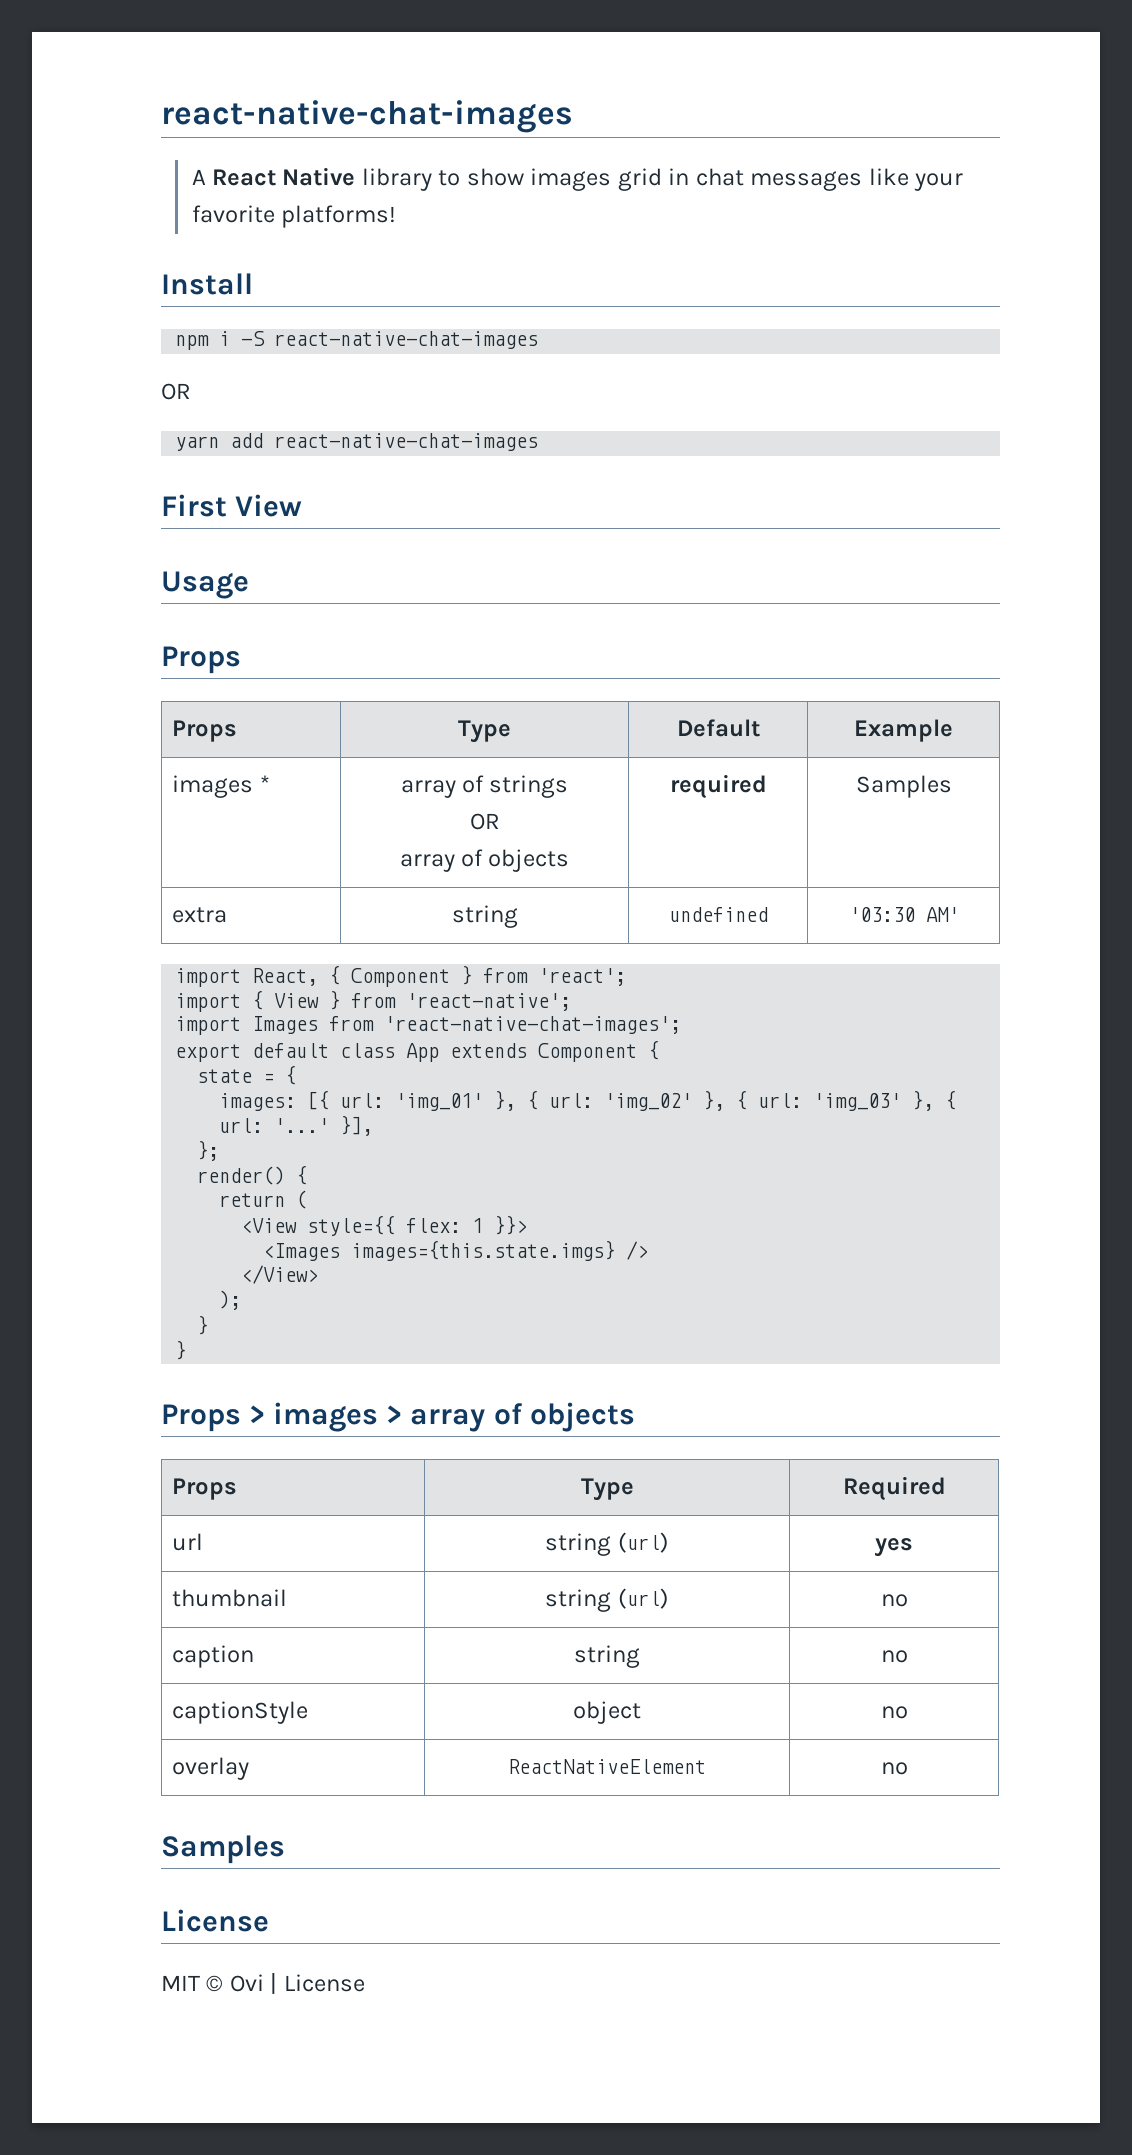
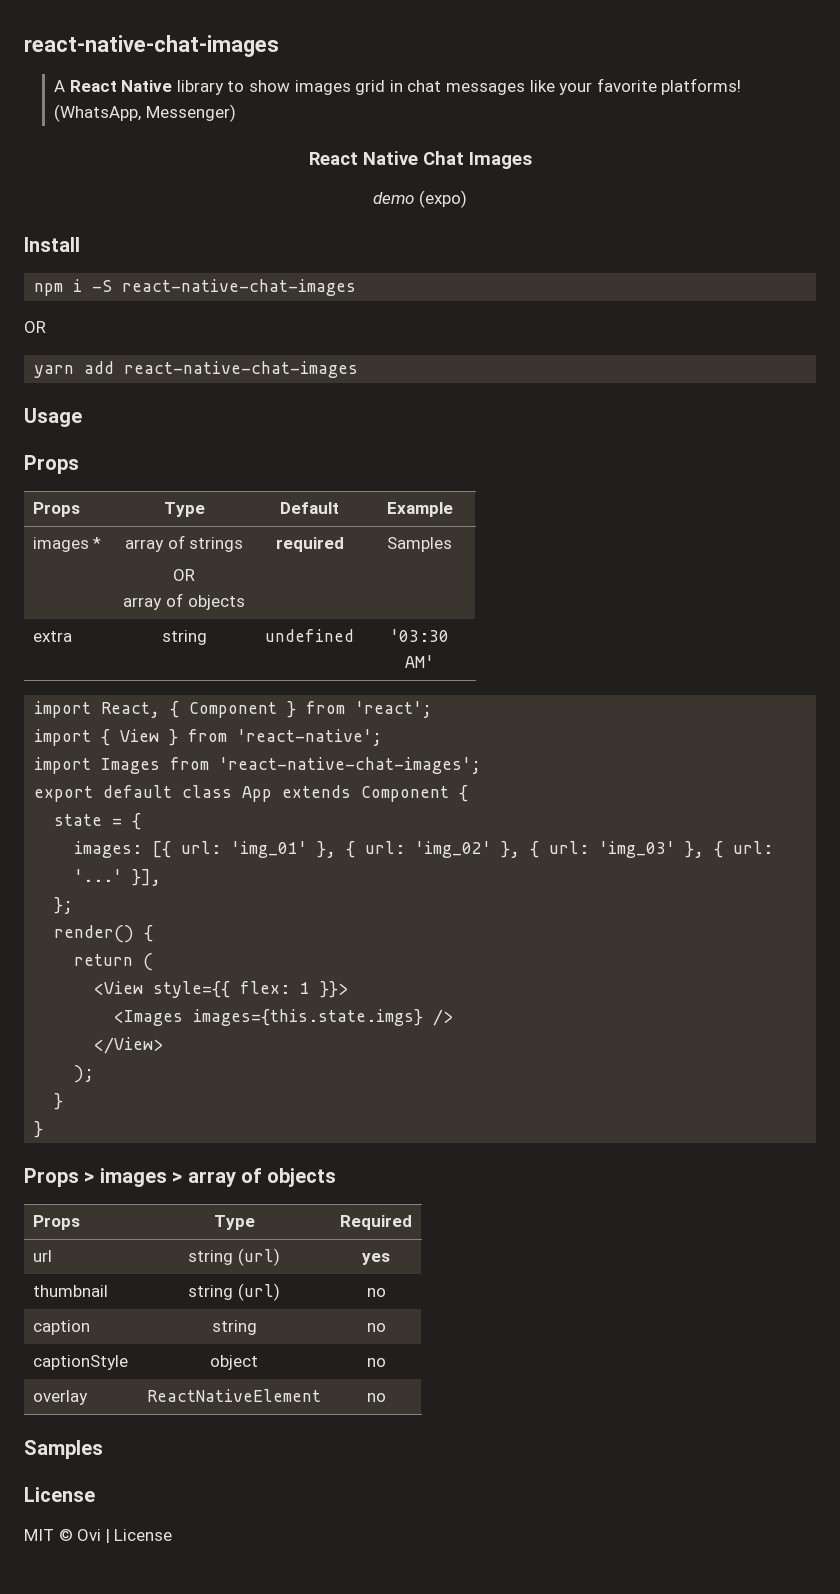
+ (WhatsApp, Messenger)
+ React Native Chat Images
+ demo (expo)
- First View

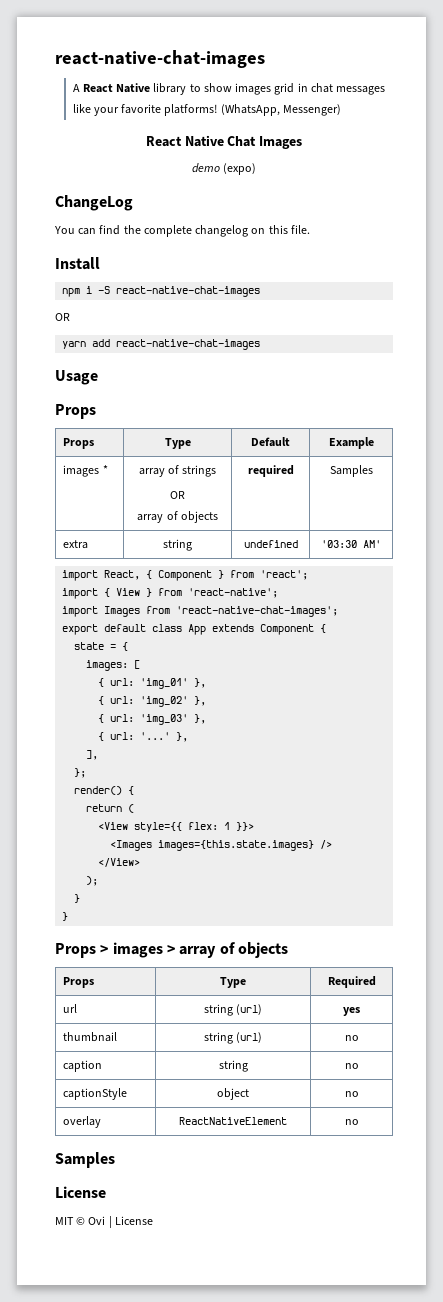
+ ChangeLog
+ You can find the complete changelog on this file.
- images: [{ url: 'img_01' }, { url: 'img_02' }, { url: 'img_03' }, { url: '...' }],
+ images: [
+ { url: 'img_01' },
+ { url: 'img_02' },
+ { url: 'img_03' },
+ { url: '...' },
+ ],
- <Images images={this.state.imgs} />
+ <Images images={this.state.images} />

